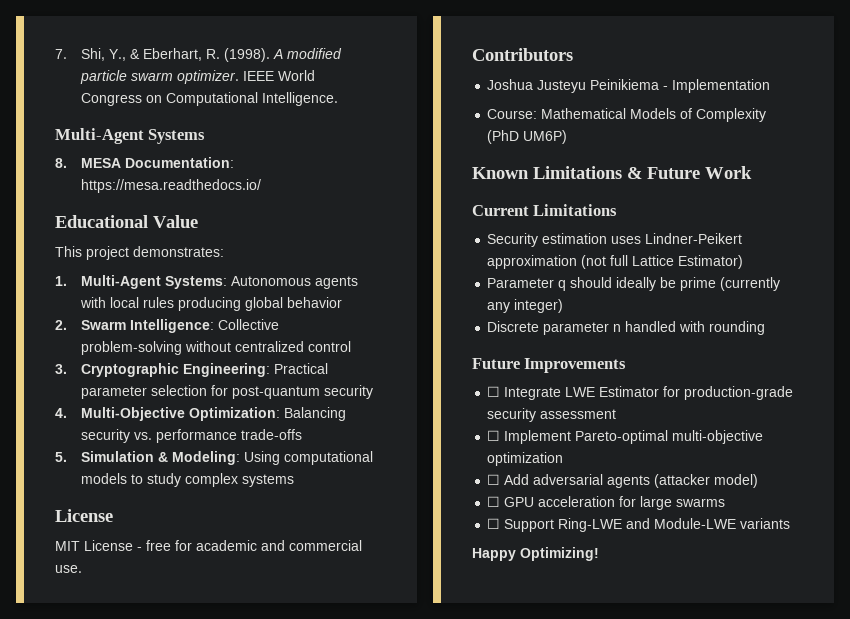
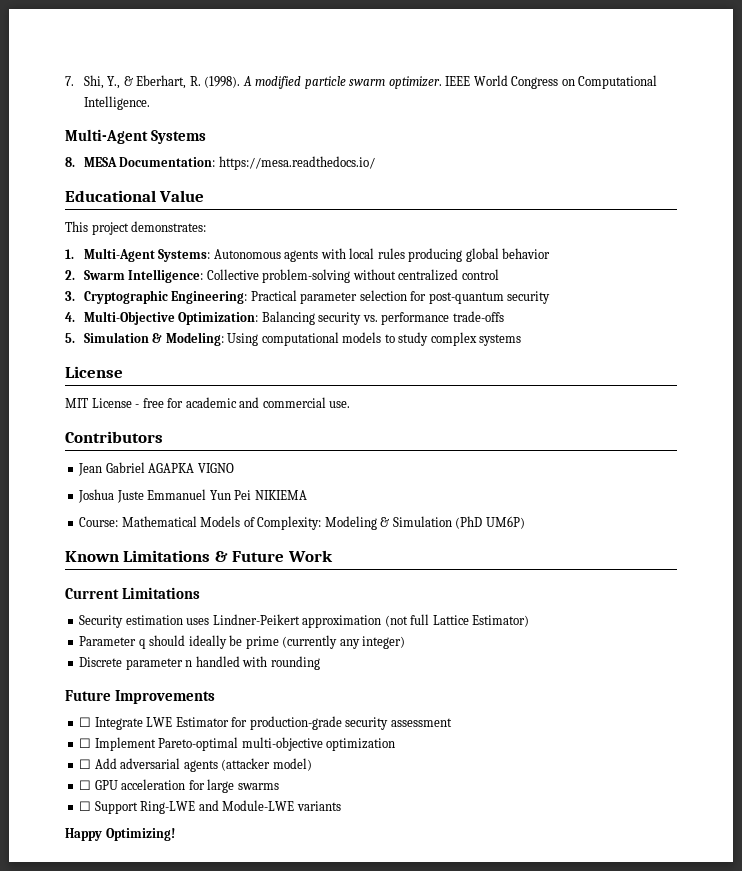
- Joshua Justeyu Peinikiema - Implementation
+ Jean Gabriel AGAPKA VIGNO
+ Joshua Juste Emmanuel Yun Pei NIKIEMA
- Course: Mathematical Models of Complexity (PhD UM6P)
+ Course: Mathematical Models of Complexity: Modeling & Simulation (PhD UM6P)

